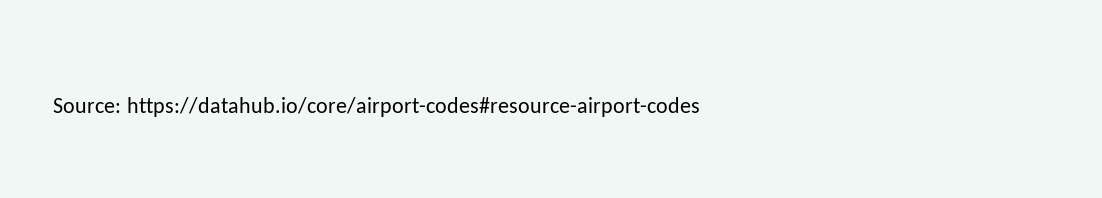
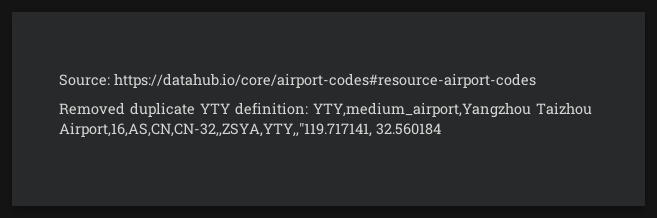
+ Removed duplicate YTY definition: YTY,medium_airport,Yangzhou Taizhou Airport,16,AS,CN,CN-32,,ZSYA,YTY,,"119.717141, 32.560184

